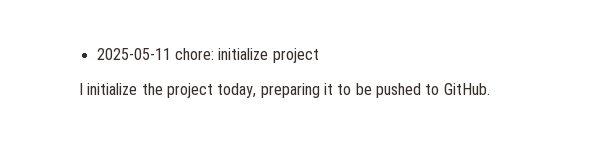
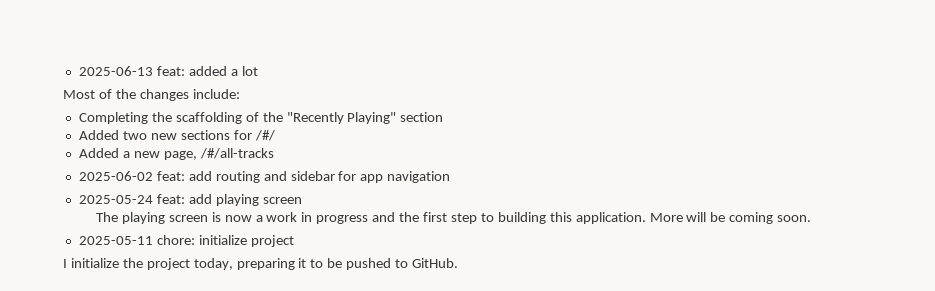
+ 2025-06-13 feat: added a lot
+ Most of the changes include:
+ Completing the scaffolding of the "Recently Playing" section
+ Added two new sections for /#/
+ Added a new page, /#/all-tracks
+ 2025-06-02 feat: add routing and sidebar for app navigation
+ 2025-05-24 feat: add playing screen
+ The playing screen is now a work in progress and the first step to building this application. More will be coming soon.

